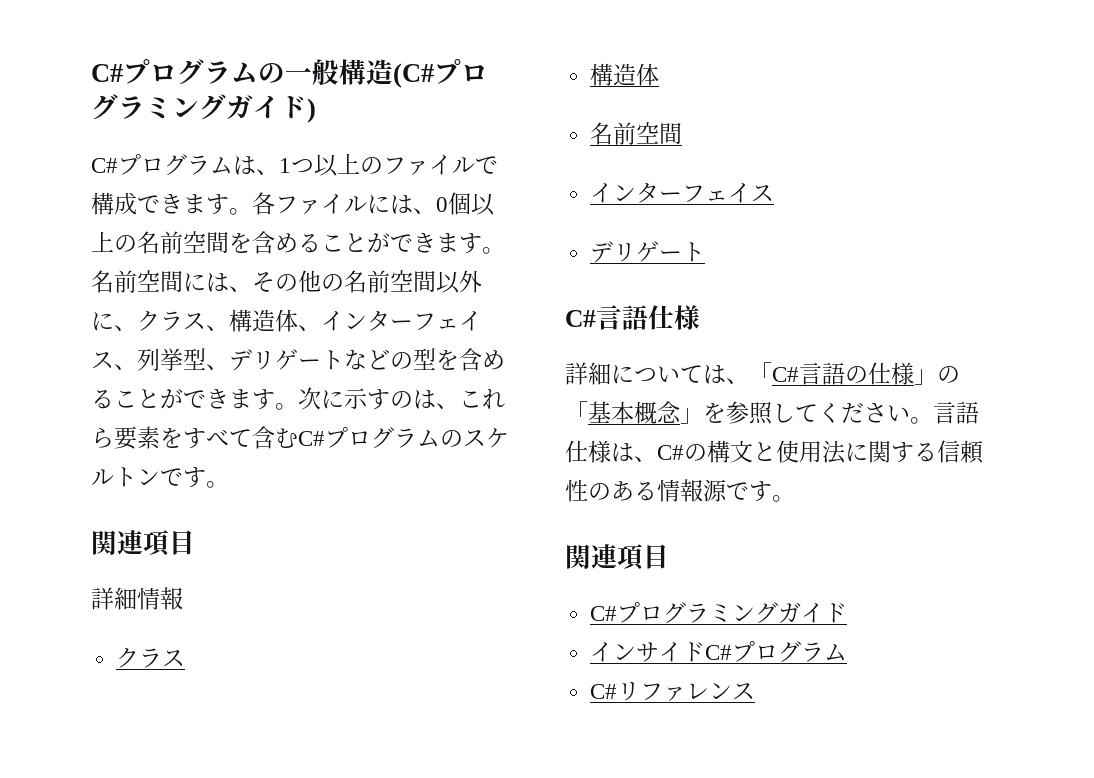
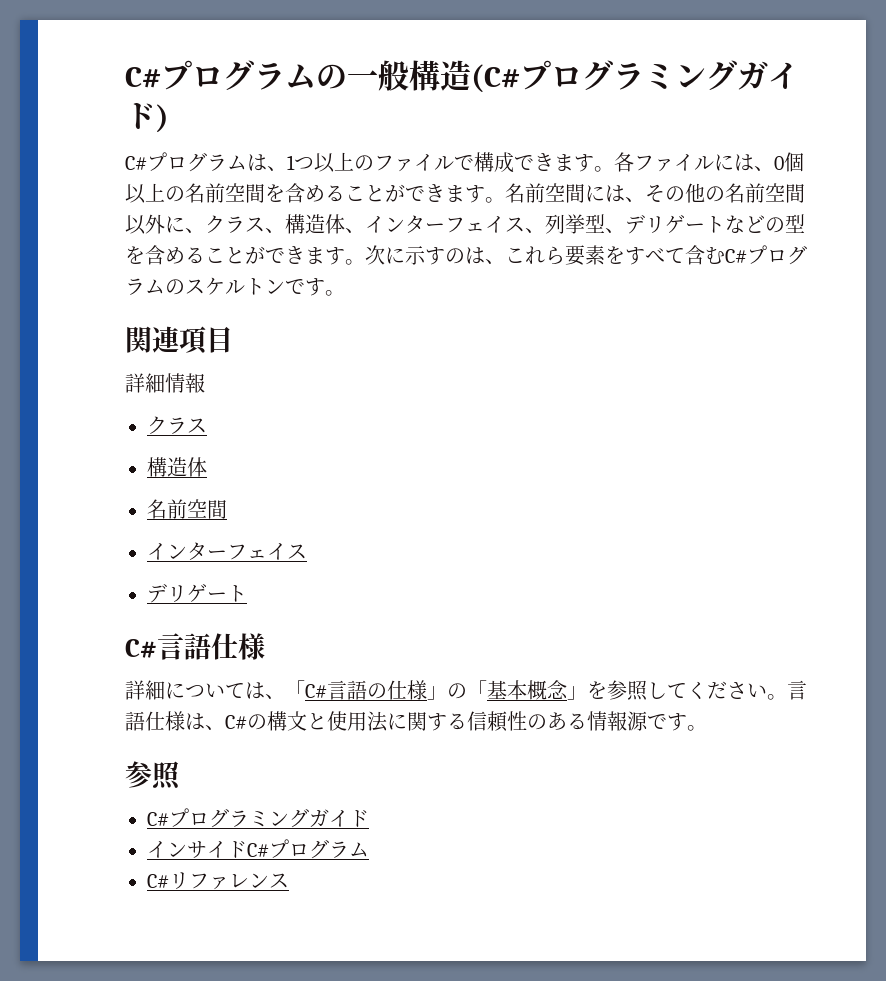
  言語仕様は、C#の構文と使用法に関する信頼性のある情報源です。
- 関連項目
+ 参照

